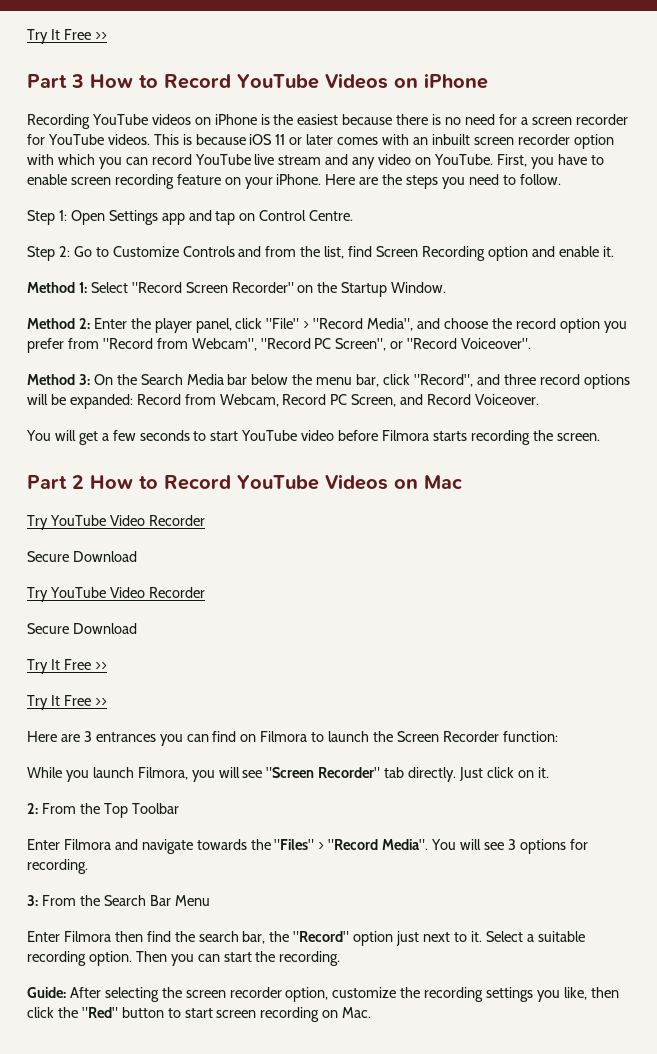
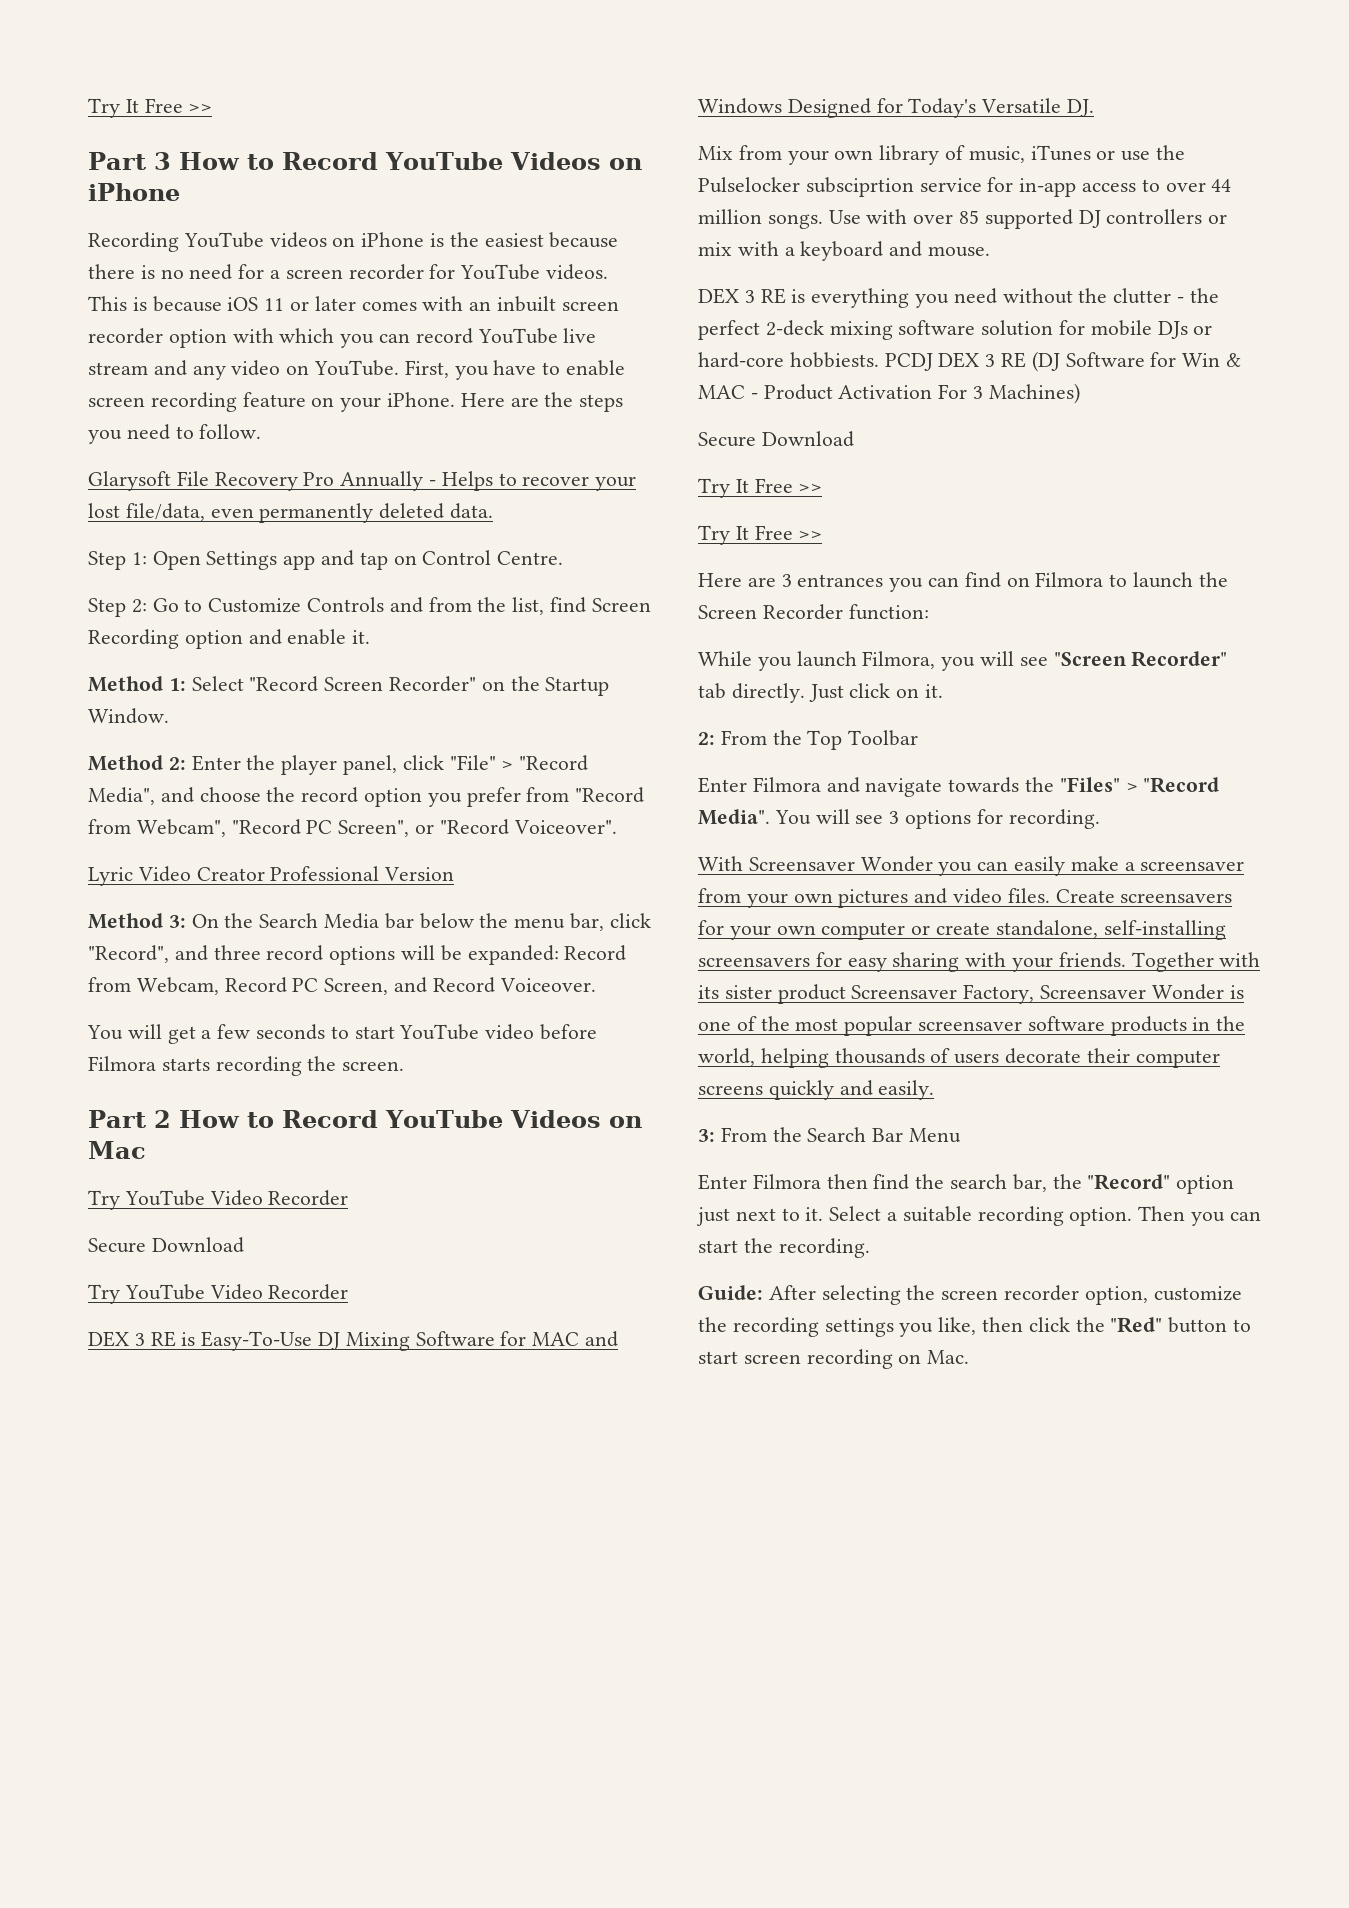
+ Glarysoft File Recovery Pro Annually - Helps to recover your lost file/data, even permanently deleted data.
+ Lyric Video Creator Professional Version
+ DEX 3 RE is Easy-To-Use DJ Mixing Software for MAC and Windows Designed for Today's Versatile DJ.
+ Mix from your own library of music, iTunes or use the Pulselocker subsciprtion service for in-app access to over 44 million songs. Use with over 85 supported DJ controllers or mix with a keyboard and mouse.
+ DEX 3 RE is everything you need without the clutter - the perfect 2-deck mixing software solution for mobile DJs or hard-core hobbiests. PCDJ DEX 3 RE (DJ Software for Win & MAC - Product Activation For 3 Machines)
+ With Screensaver Wonder you can easily make a screensaver from your own pictures and video files. Create screensavers for your own computer or create standalone, self-installing screensavers for easy sharing with your friends. Together with its sister product Screensaver Factory, Screensaver Wonder is one of the most popular screensaver software products in the world, helping thousands of users decorate their computer screens quickly and easily.

